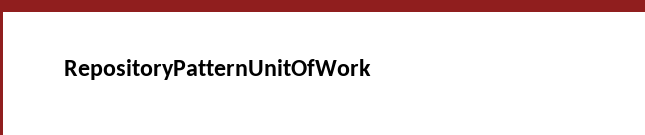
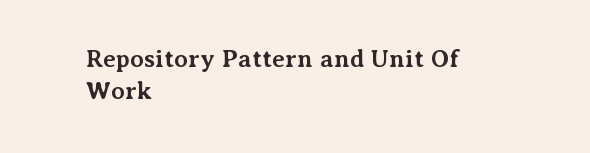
- RepositoryPatternUnitOfWork
+ Repository Pattern and Unit Of Work

